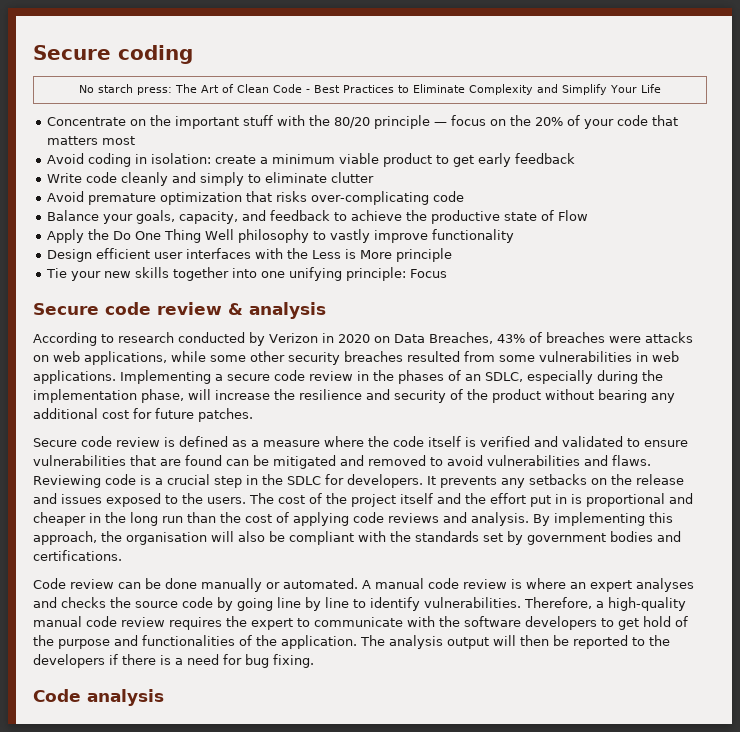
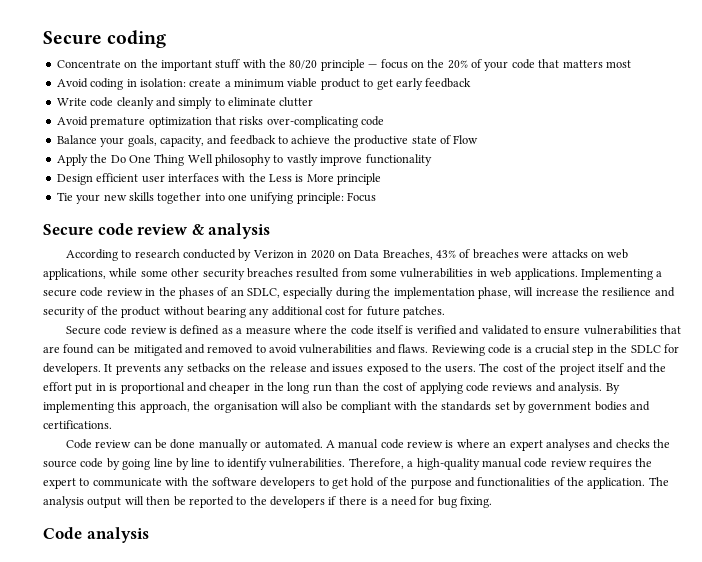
- No starch press: The Art of Clean Code - Best Practices to Eliminate Complexity and Simplify Your Life

